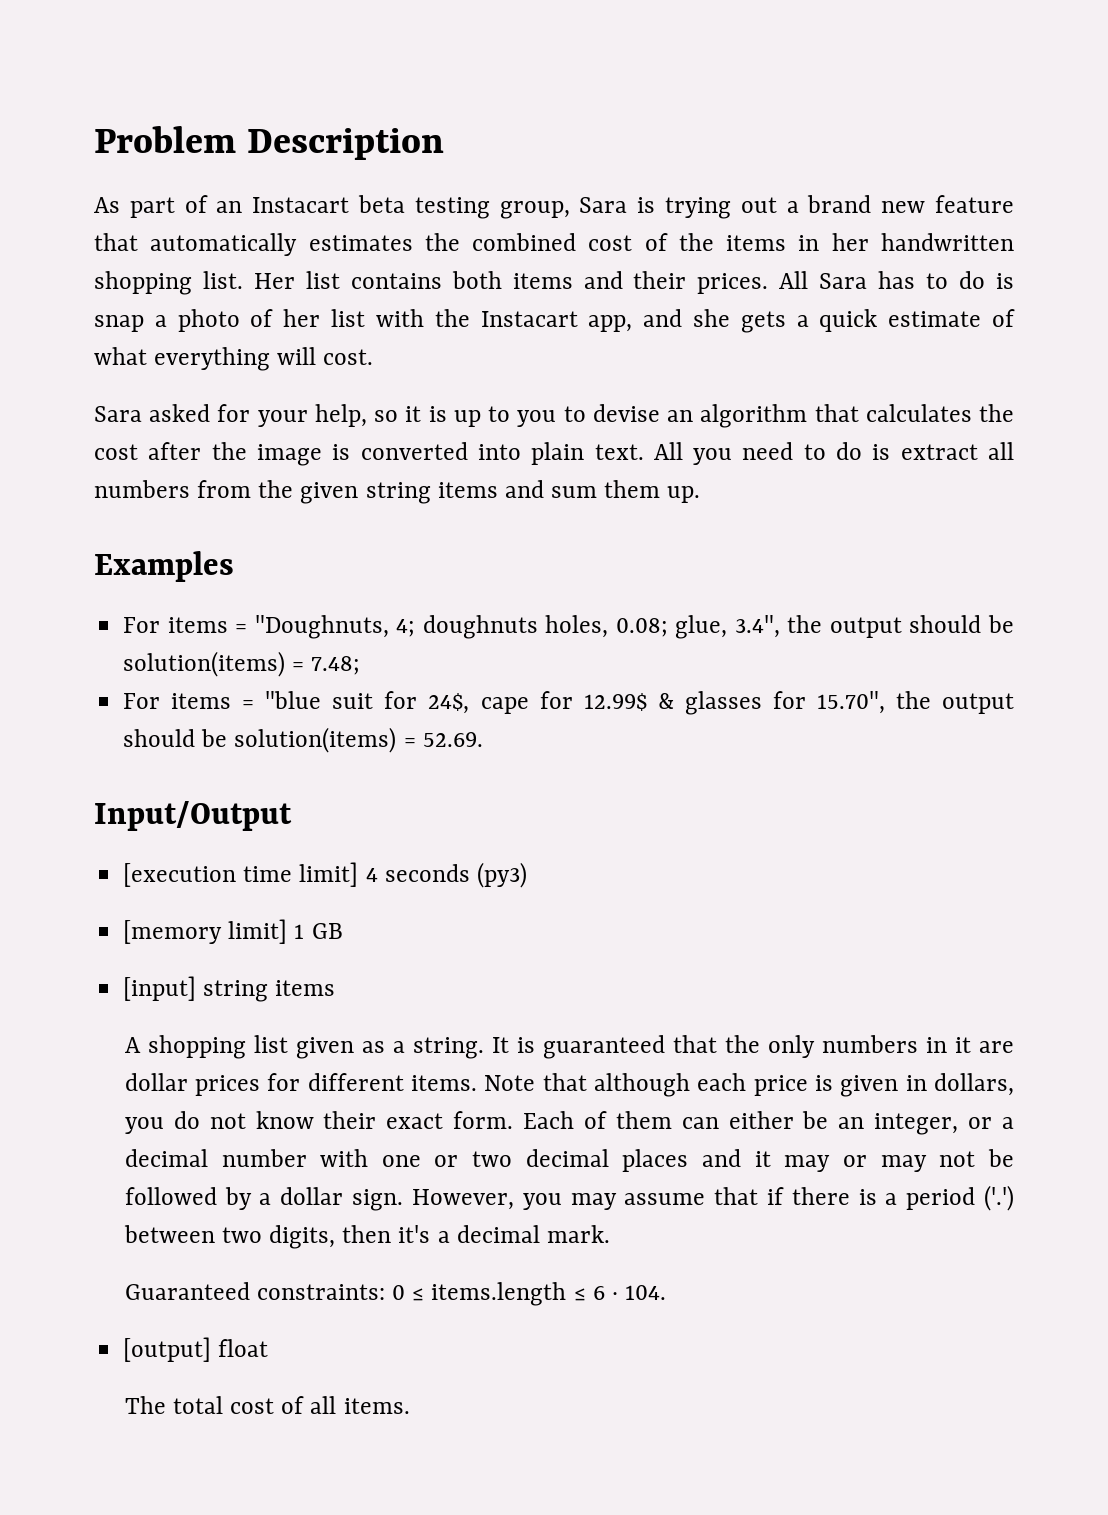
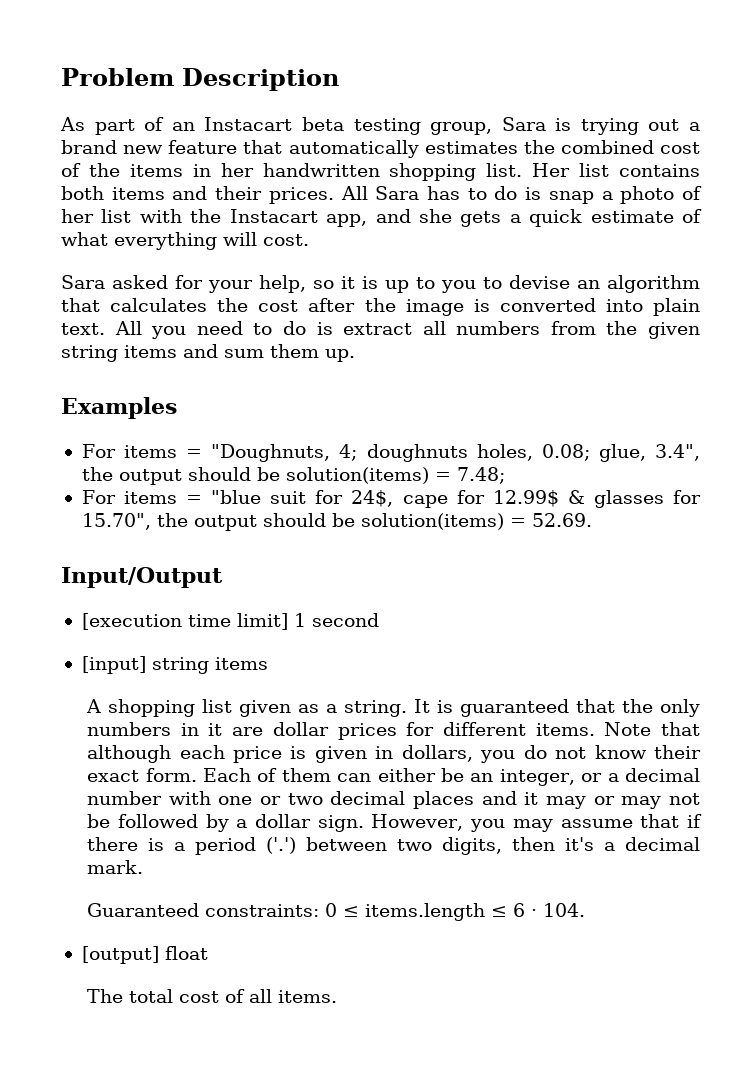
- [execution time limit] 4 seconds (py3)
- [memory limit] 1 GB
+ [execution time limit] 1 second

